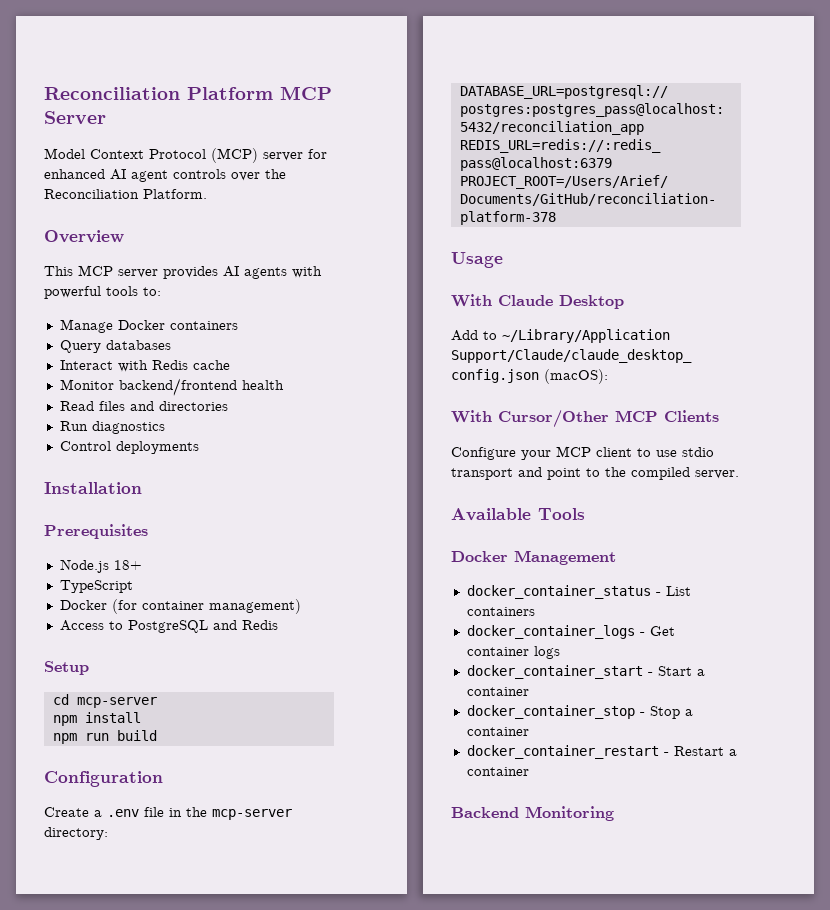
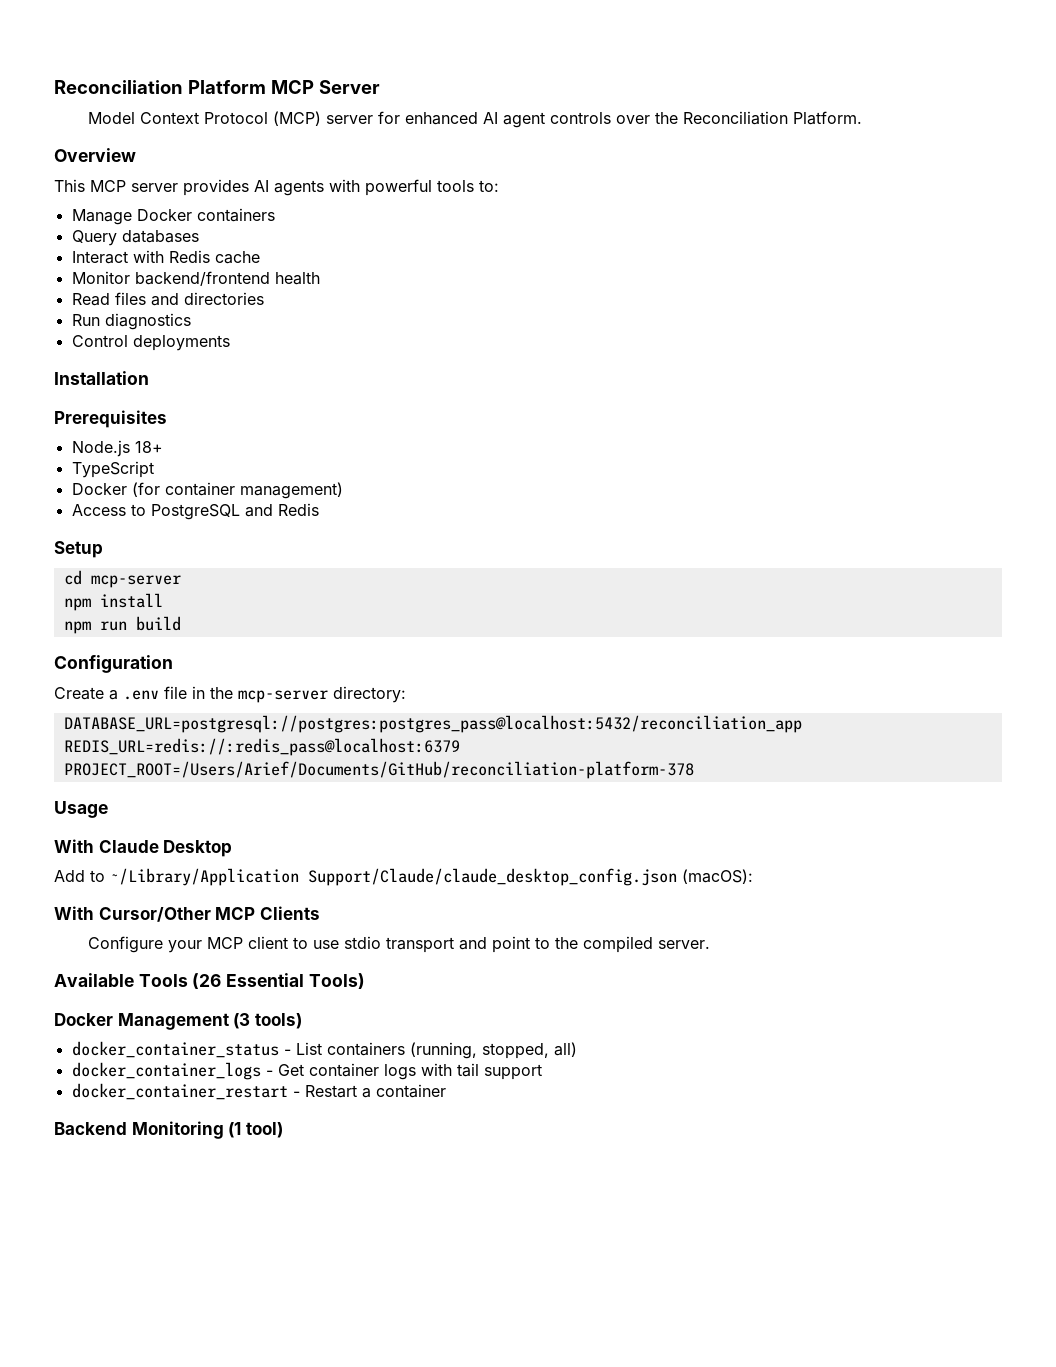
- Available Tools
+ Available Tools (26 Essential Tools)
- Docker Management
+ Docker Management (3 tools)
- docker_container_status - List containers
+ docker_container_status - List containers (running, stopped, all)
- docker_container_logs - Get container logs
- docker_container_start - Start a container
- docker_container_stop - Stop a container
+ docker_container_logs - Get container logs with tail support
- Backend Monitoring
+ Backend Monitoring (1 tool)

